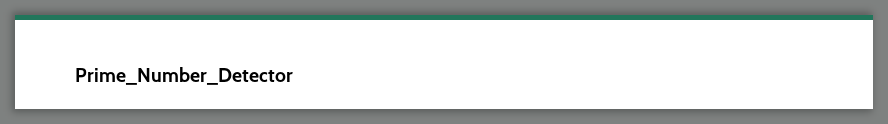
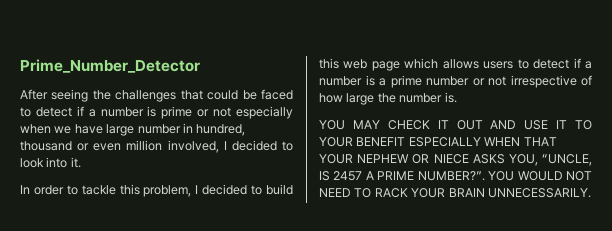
+ After seeing the challenges that could be faced to detect if a number is prime or not especially when we have large number in hundred, thousand or even million involved, I decided to look into it.
+ In order to tackle this problem, I decided to build this web page which allows users to detect if a number is a prime number or not irrespective of how large the number is.
+ YOU MAY CHECK IT OUT AND USE IT TO YOUR BENEFIT ESPECIALLY WHEN THAT YOUR NEPHEW OR NIECE ASKS YOU, “UNCLE, IS 2457 A PRIME NUMBER?”. YOU WOULD NOT NEED TO RACK YOUR BRAIN UNNECESSARILY.

